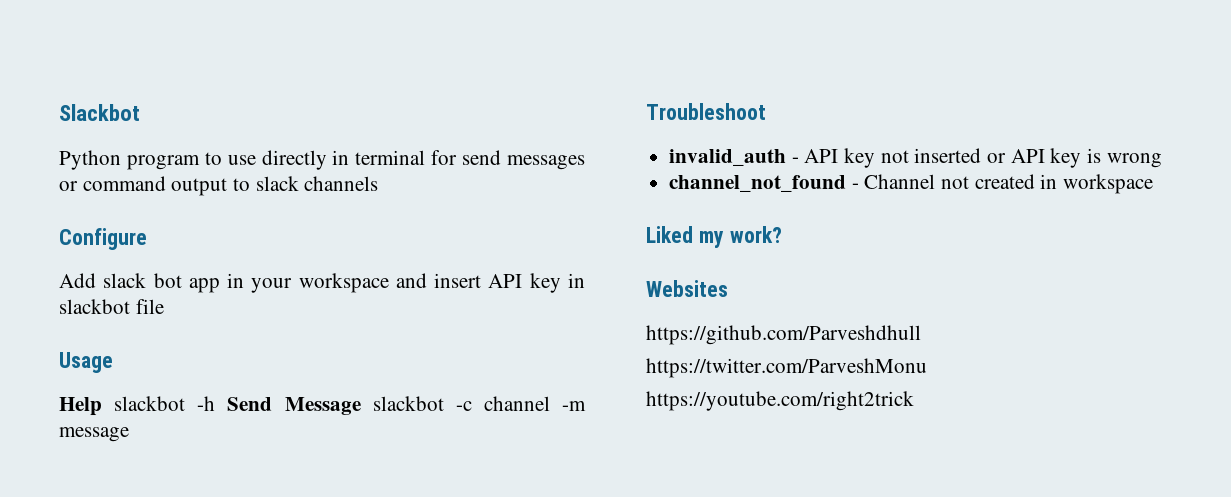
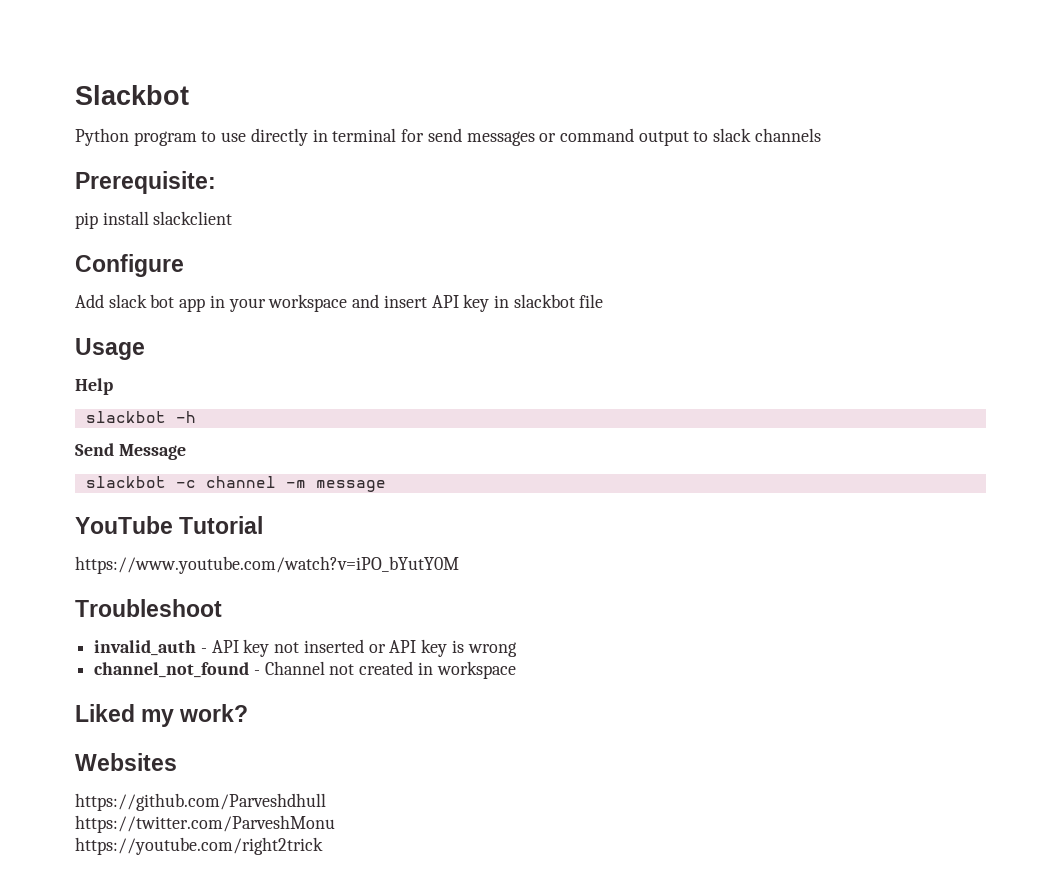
+ Prerequisite:
+ pip install slackclient
- Help slackbot -h Send Message slackbot -c channel -m message
+ Help
+ slackbot -h
+ Send Message
+ slackbot -c channel -m message
+ YouTube Tutorial
+ https://www.youtube.com/watch?v=iPO_bYutY0M

